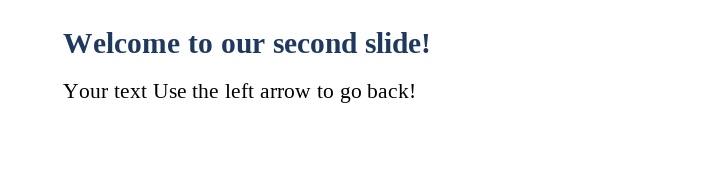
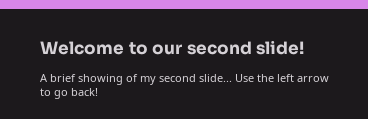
- Your text Use the left arrow to go back!
+ A brief showing of my second slide... Use the left arrow to go back!

